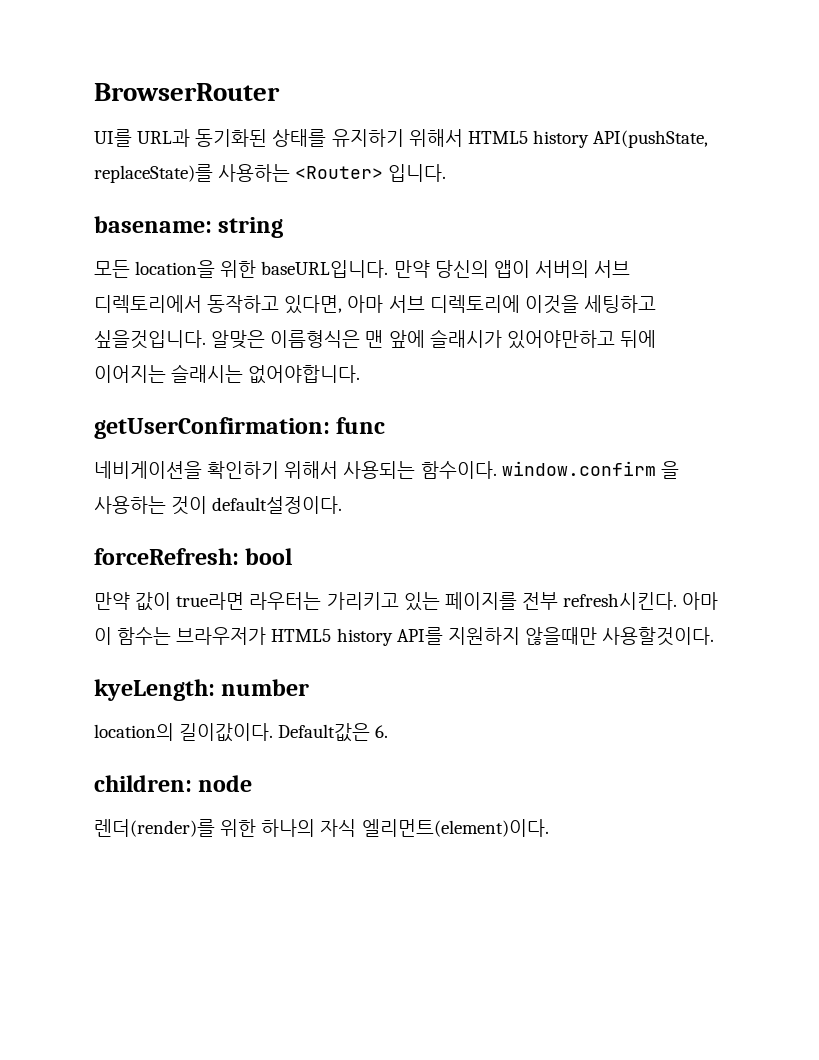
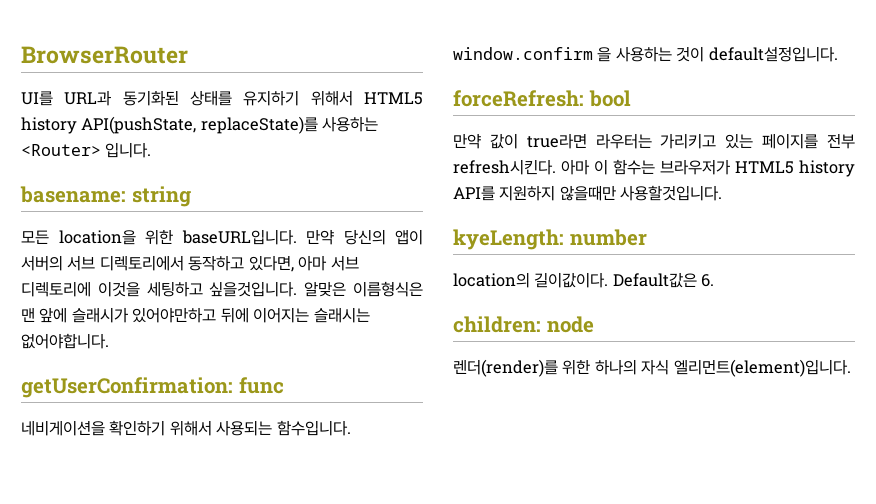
- 네비게이션을 확인하기 위해서 사용되는 함수이다. window.confirm 을 사용하는 것이 default설정이다.
+ 네비게이션을 확인하기 위해서 사용되는 함수입니다. window.confirm 을 사용하는 것이 default설정입니다.
- 아마 이 함수는 브라우저가 HTML5 history API를 지원하지 않을때만 사용할것이다.
+ 아마 이 함수는 브라우저가 HTML5 history API를 지원하지 않을때만 사용할것입니다.
- 렌더(render)를 위한 하나의 자식 엘리먼트(element)이다.
+ 렌더(render)를 위한 하나의 자식 엘리먼트(element)입니다.

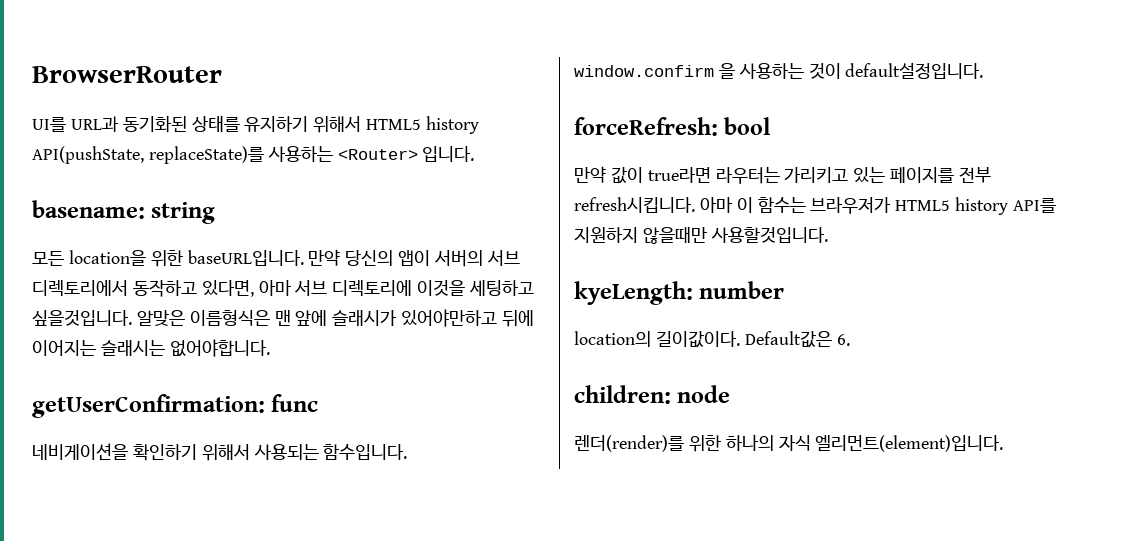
- 만약 값이 true라면 라우터는 가리키고 있는 페이지를 전부 refresh시킨다.
+ 만약 값이 true라면 라우터는 가리키고 있는 페이지를 전부 refresh시킵니다.

